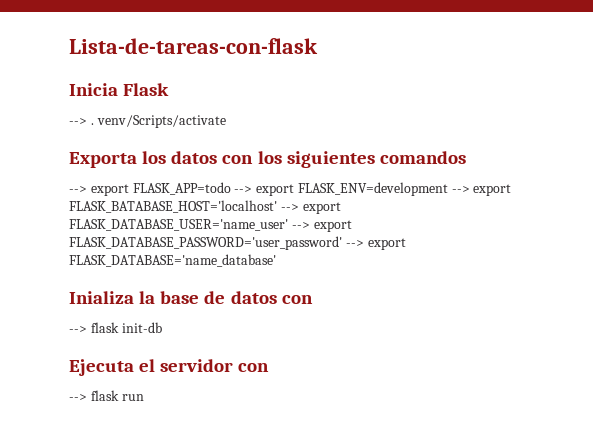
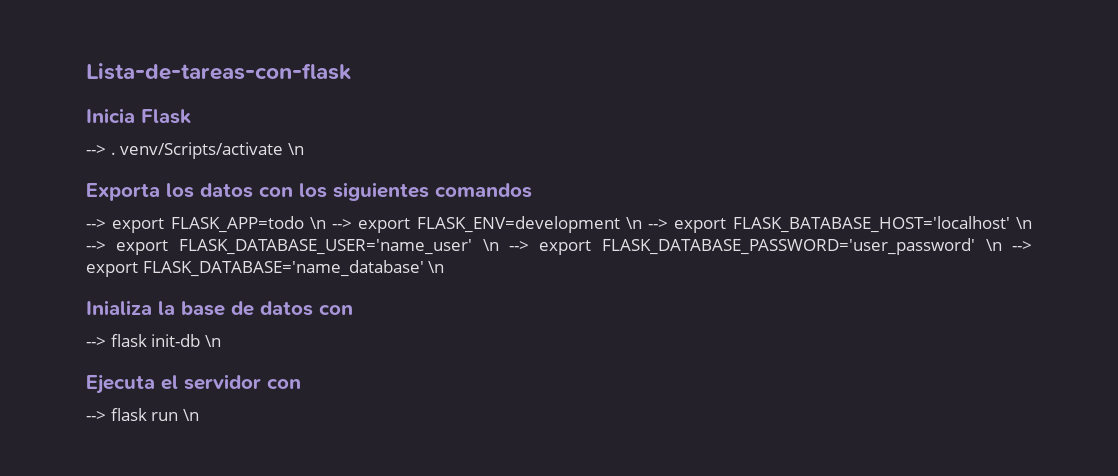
- --> . venv/Scripts/activate
+ --> . venv/Scripts/activate \n
- --> export FLASK_APP=todo --> export FLASK_ENV=development --> export FLASK_BATABASE_HOST='localhost' --> export FLASK_DATABASE_USER='name_user' --> export FLASK_DATABASE_PASSWORD='user_password' --> export FLASK_DATABASE='name_database'
+ --> export FLASK_APP=todo \n --> export FLASK_ENV=development \n --> export FLASK_BATABASE_HOST='localhost' \n --> export FLASK_DATABASE_USER='name_user' \n --> export FLASK_DATABASE_PASSWORD='user_password' \n --> export FLASK_DATABASE='name_database' \n
- --> flask init-db
+ --> flask init-db \n
- --> flask run
+ --> flask run \n

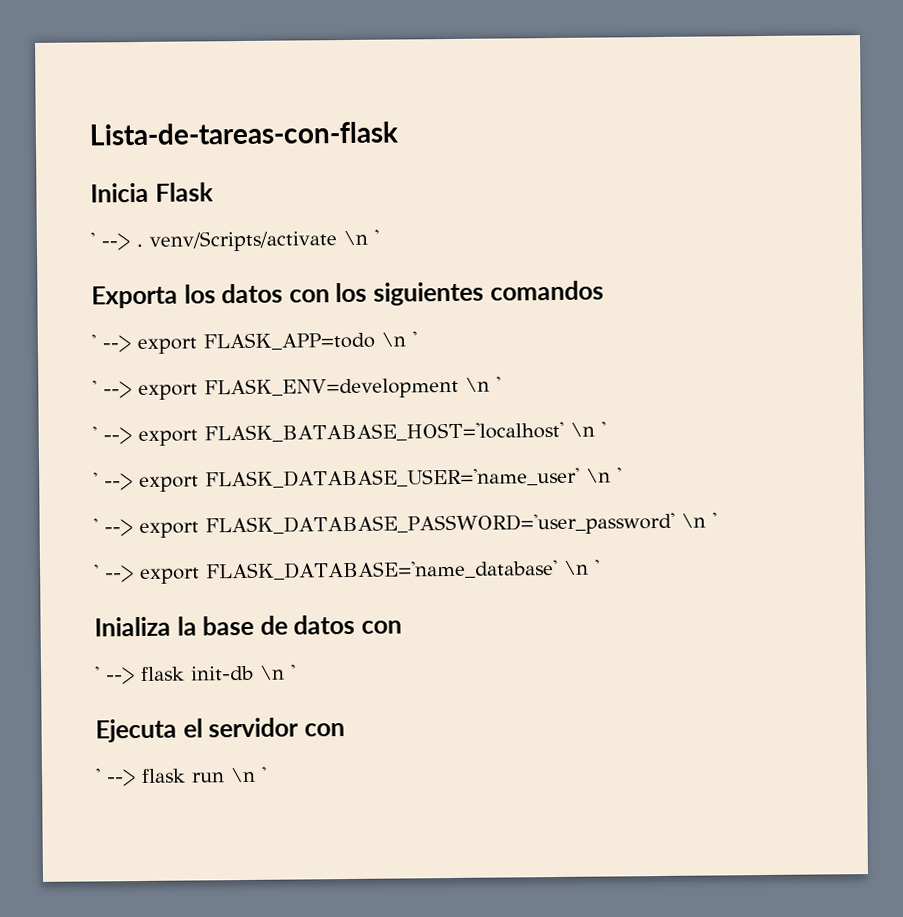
- --> . venv/Scripts/activate \n
+ ' --> . venv/Scripts/activate \n '
- --> export FLASK_APP=todo \n --> export FLASK_ENV=development \n --> export FLASK_BATABASE_HOST='localhost' \n --> export FLASK_DATABASE_USER='name_user' \n --> export FLASK_DATABASE_PASSWORD='user_password' \n --> export FLASK_DATABASE='name_database' \n
+ ' --> export FLASK_APP=todo \n '
+ ' --> export FLASK_ENV=development \n '
+ ' --> export FLASK_BATABASE_HOST='localhost' \n '
+ ' --> export FLASK_DATABASE_USER='name_user' \n '
+ ' --> export FLASK_DATABASE_PASSWORD='user_password' \n '
+ ' --> export FLASK_DATABASE='name_database' \n '
- --> flask init-db \n
+ ' --> flask init-db \n '
- --> flask run \n
+ ' --> flask run \n '

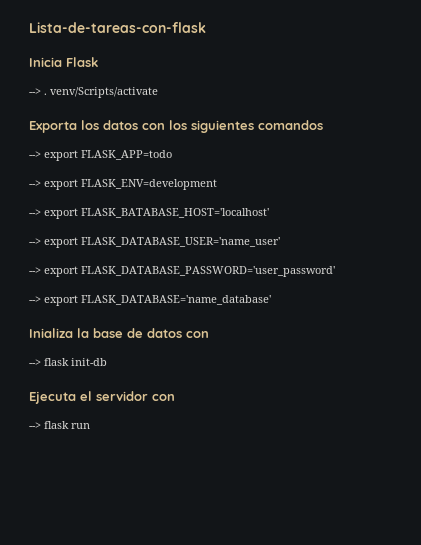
- ' --> . venv/Scripts/activate \n '
+ --> . venv/Scripts/activate
- ' --> export FLASK_APP=todo \n '
- ' --> export FLASK_ENV=development \n '
- ' --> export FLASK_BATABASE_HOST='localhost' \n '
- ' --> export FLASK_DATABASE_USER='name_user' \n '
- ' --> export FLASK_DATABASE_PASSWORD='user_password' \n '
- ' --> export FLASK_DATABASE='name_database' \n '
+ --> export FLASK_APP=todo
+ --> export FLASK_ENV=development
+ --> export FLASK_BATABASE_HOST='localhost'
+ --> export FLASK_DATABASE_USER='name_user'
+ --> export FLASK_DATABASE_PASSWORD='user_password'
+ --> export FLASK_DATABASE='name_database'
- ' --> flask init-db \n '
+ --> flask init-db
- ' --> flask run \n '
+ --> flask run

